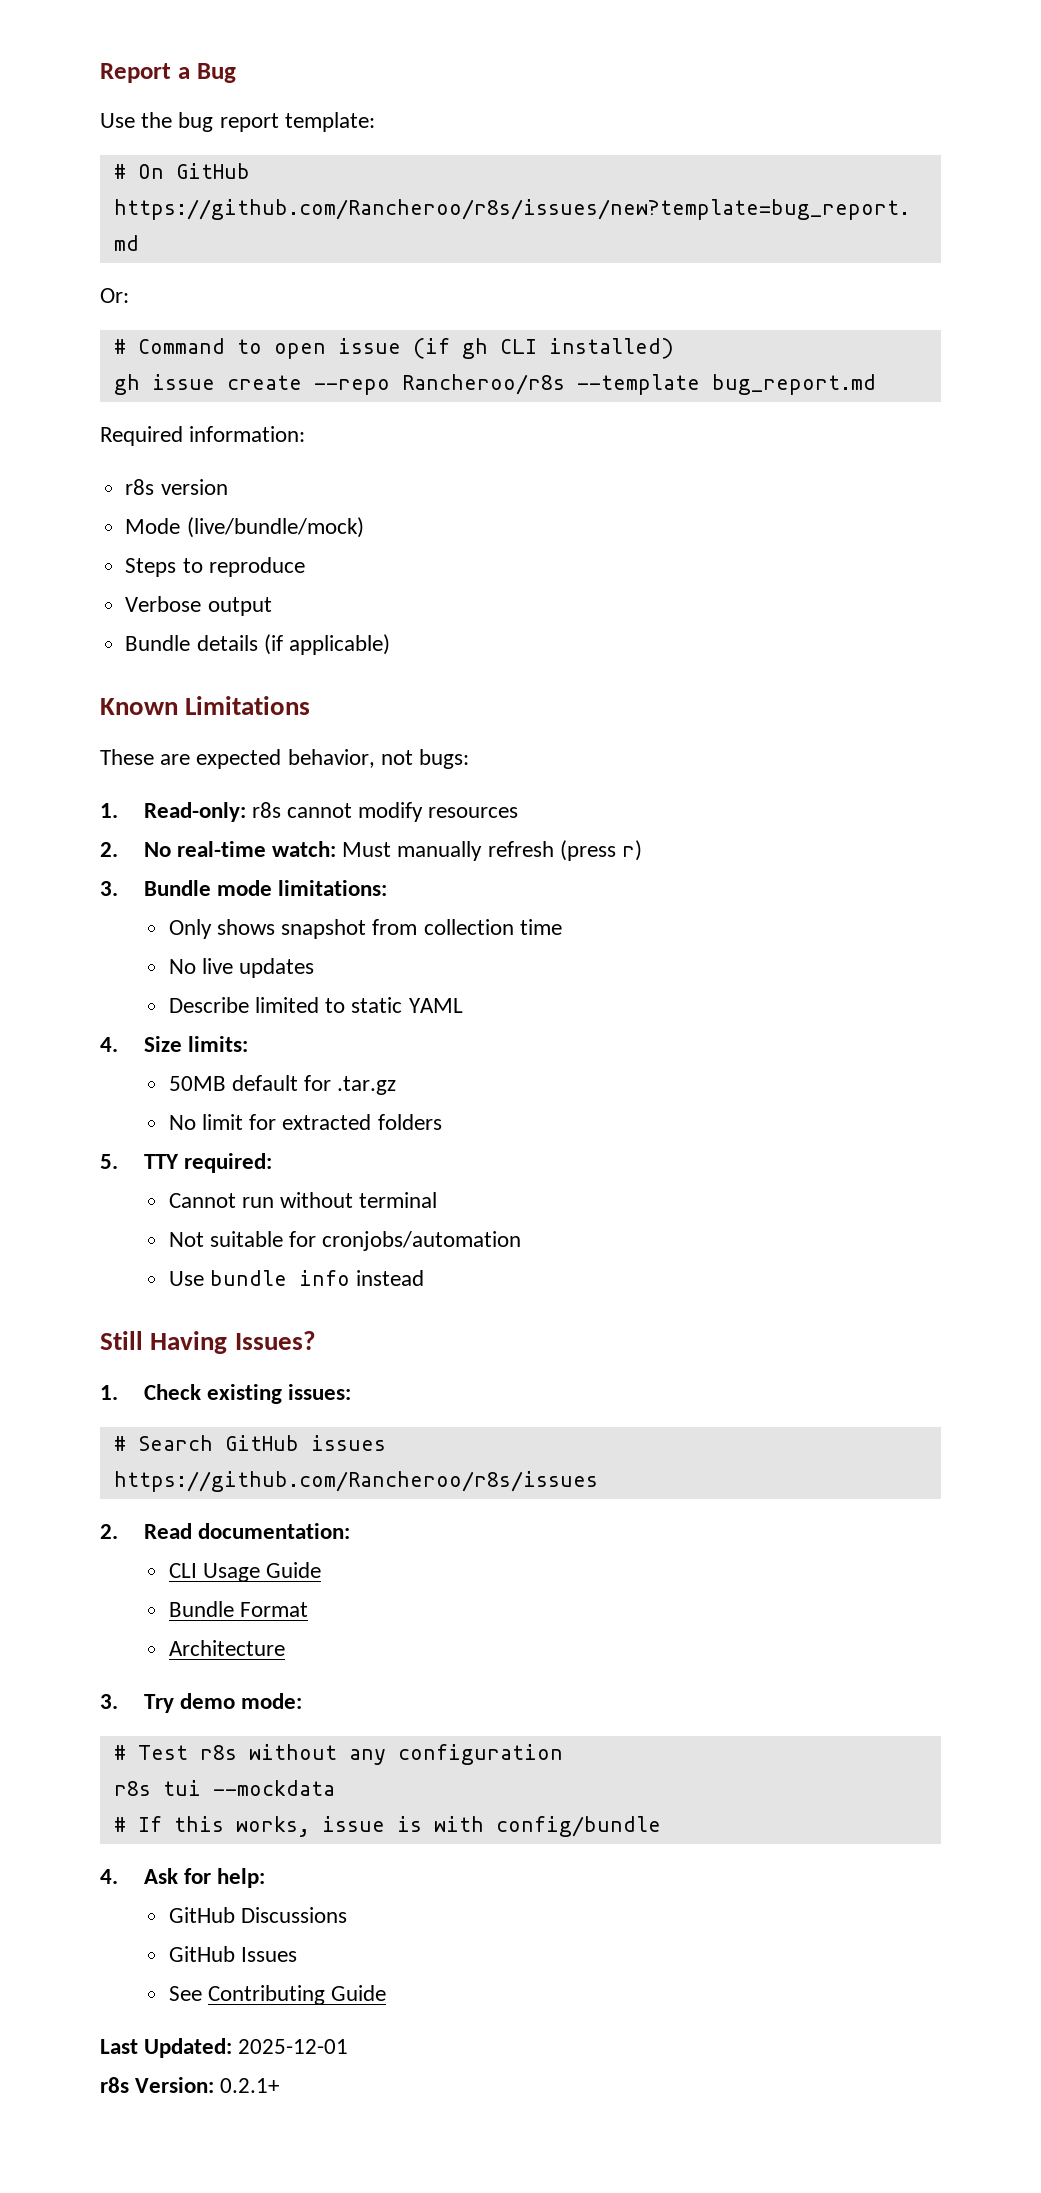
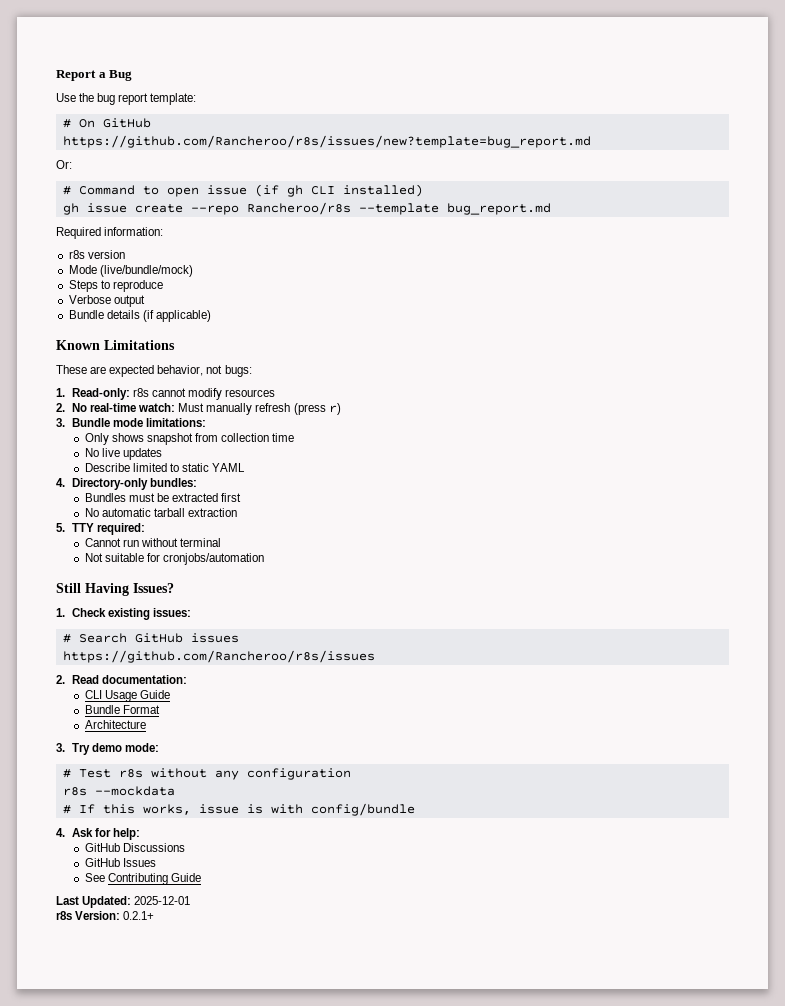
- 4. Size limits:
- 50MB default for .tar.gz
- No limit for extracted folders
+ 4. Directory-only bundles:
+ Bundles must be extracted first
+ No automatic tarball extraction
- Use bundle info instead
- r8s tui --mockdata
+ r8s --mockdata

